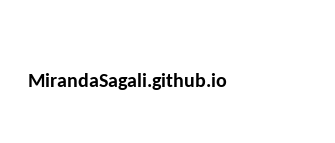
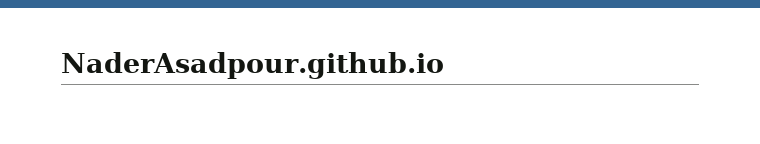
- MirandaSagali.github.io
+ NaderAsadpour.github.io

